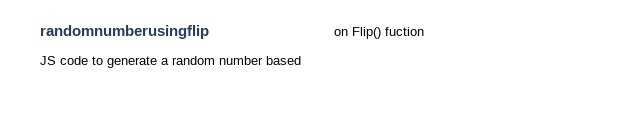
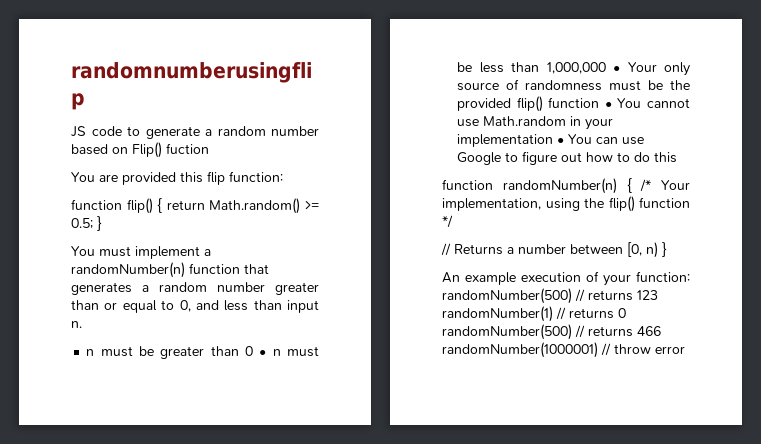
+ You are provided this flip function:
+ function flip() { return Math.random() >= 0.5; }
+ You must implement a randomNumber(n) function that generates a random number greater than or equal to 0, and less than input n.
+ n must be greater than 0 • n must be less than 1,000,000 • Your only source of randomness must be the provided flip() function • You cannot use Math.random in your implementation • You can use Google to figure out how to do this
+ function randomNumber(n) { /* Your implementation, using the flip() function */
+ // Returns a number between [0, n) }
+ An example execution of your function: randomNumber(500) // returns 123 randomNumber(1) // returns 0 randomNumber(500) // returns 466 randomNumber(1000001) // throw error

